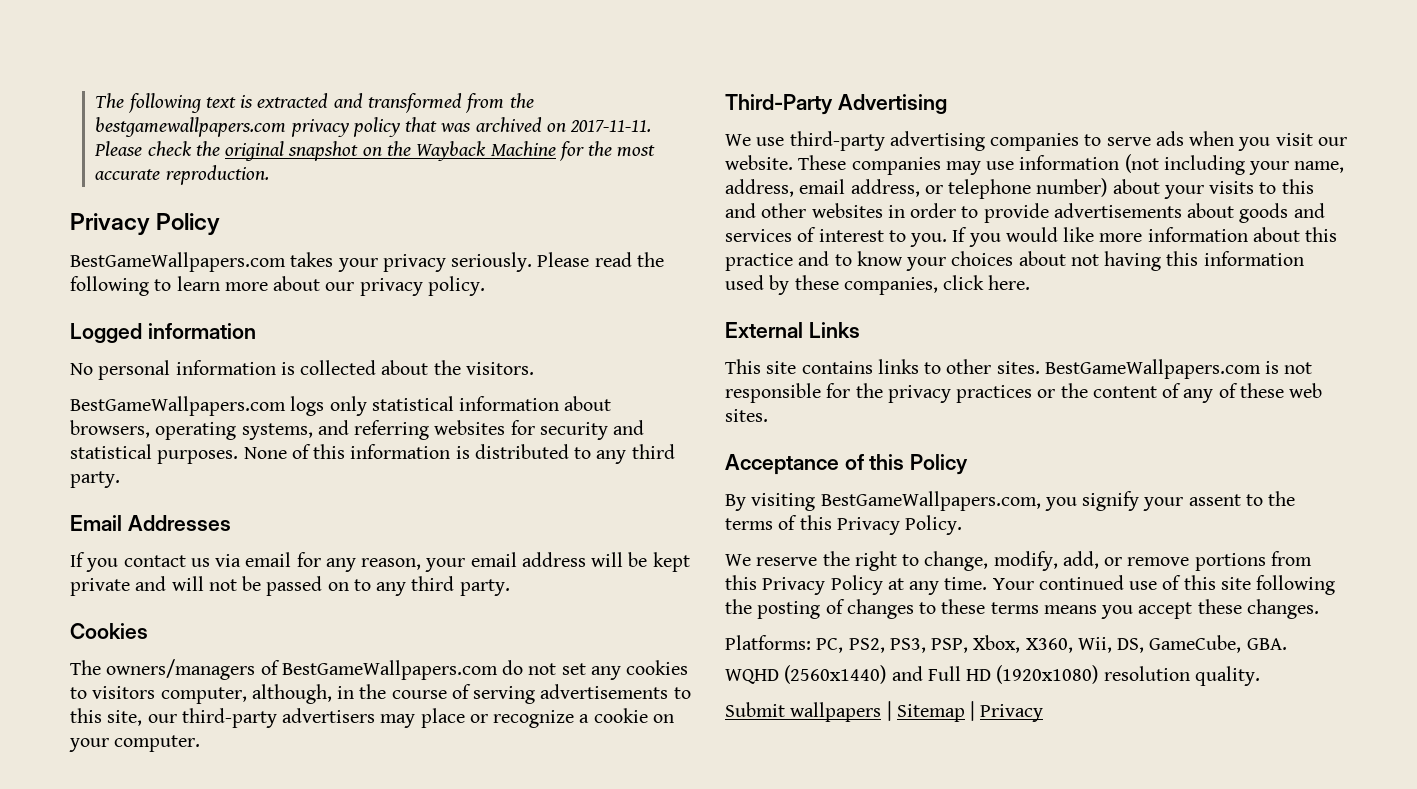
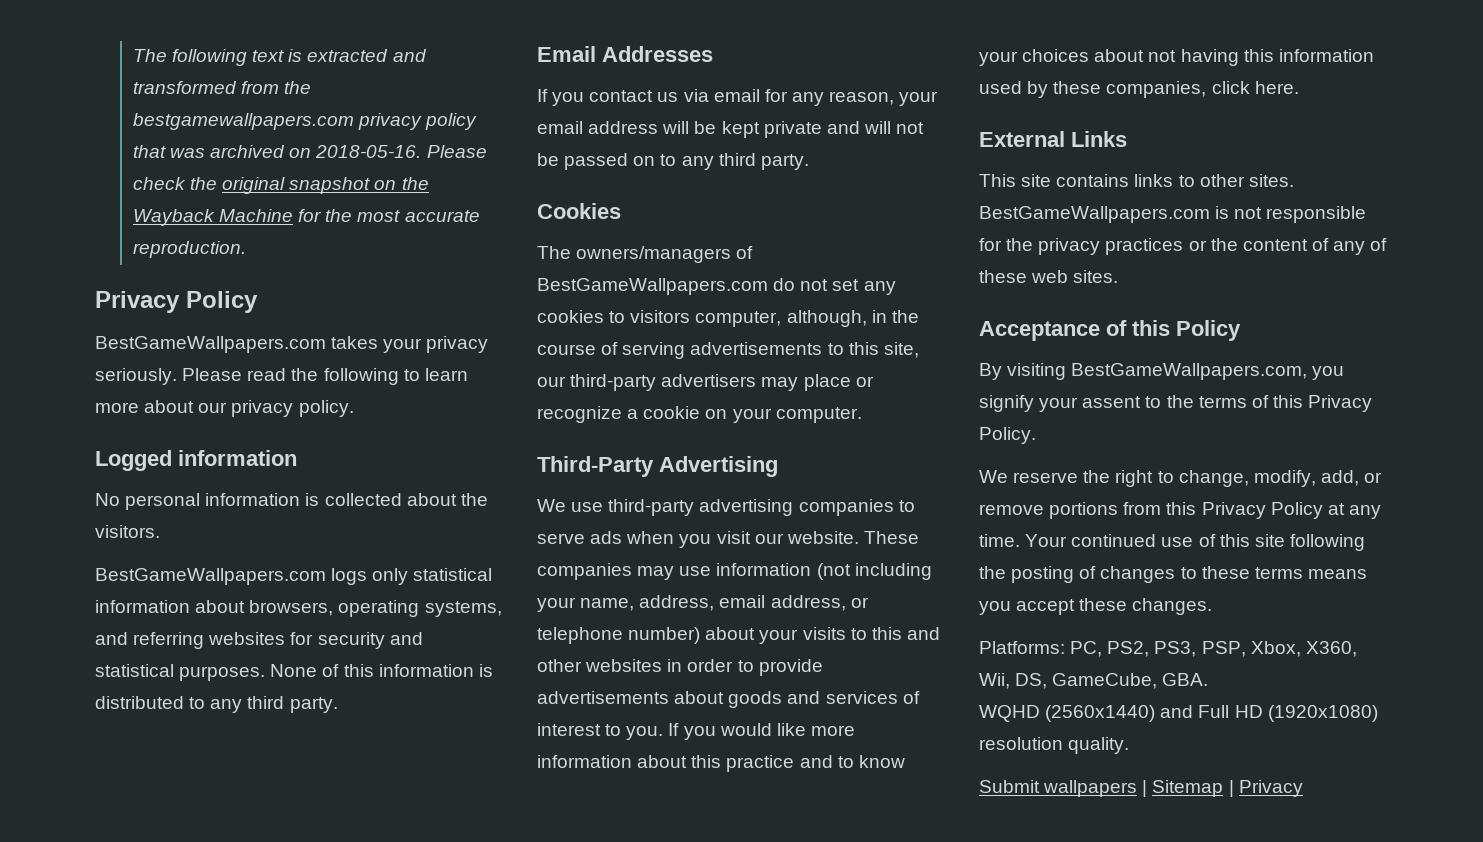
- The following text is extracted and transformed from the bestgamewallpapers.com privacy policy that was archived on 2017-11-11.
+ The following text is extracted and transformed from the bestgamewallpapers.com privacy policy that was archived on 2018-05-16.

